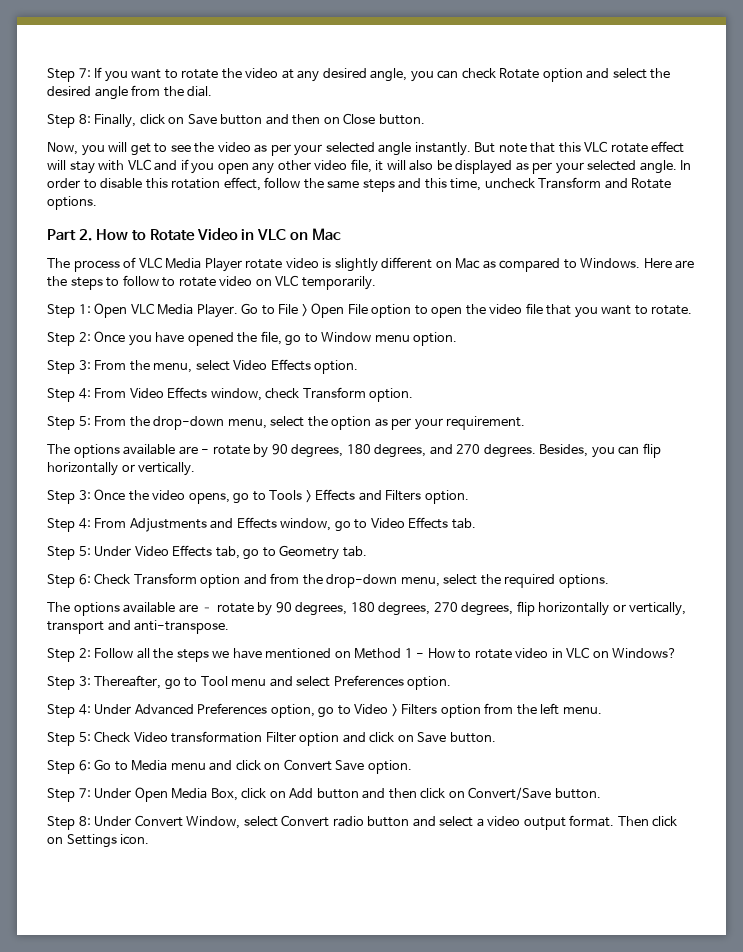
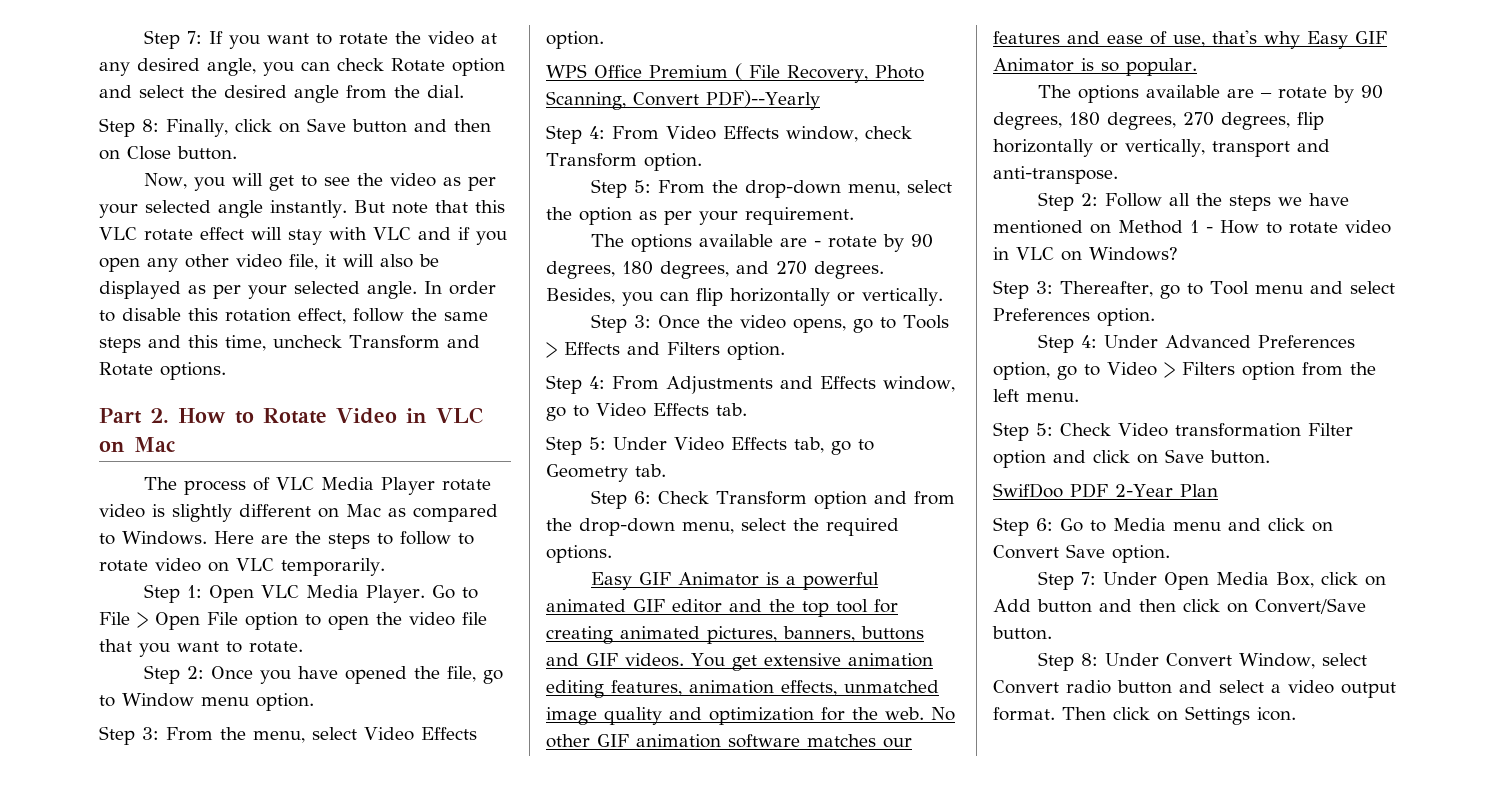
+ WPS Office Premium ( File Recovery, Photo Scanning, Convert PDF)--Yearly
+ Easy GIF Animator is a powerful animated GIF editor and the top tool for creating animated pictures, banners, buttons and GIF videos. You get extensive animation editing features, animation effects, unmatched image quality and optimization for the web. No other GIF animation software matches our features and ease of use, that's why Easy GIF Animator is so popular.
+ SwifDoo PDF 2-Year Plan

